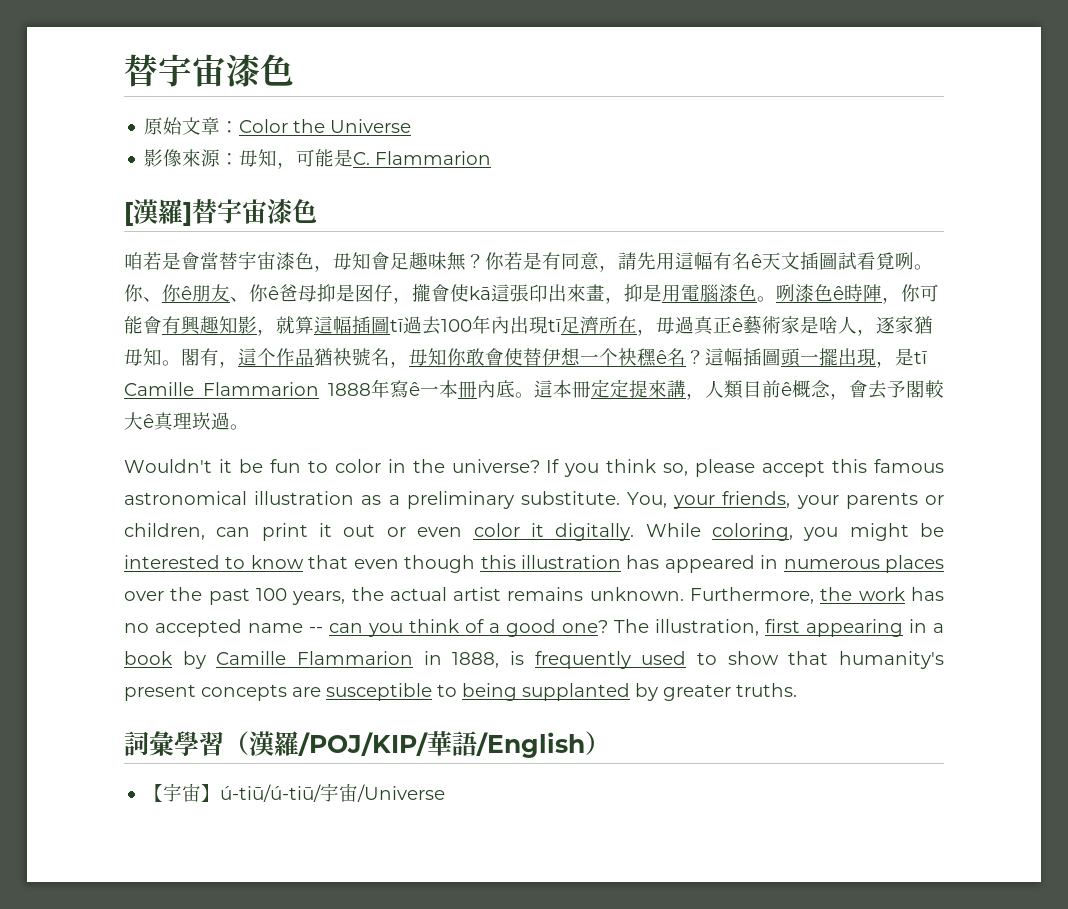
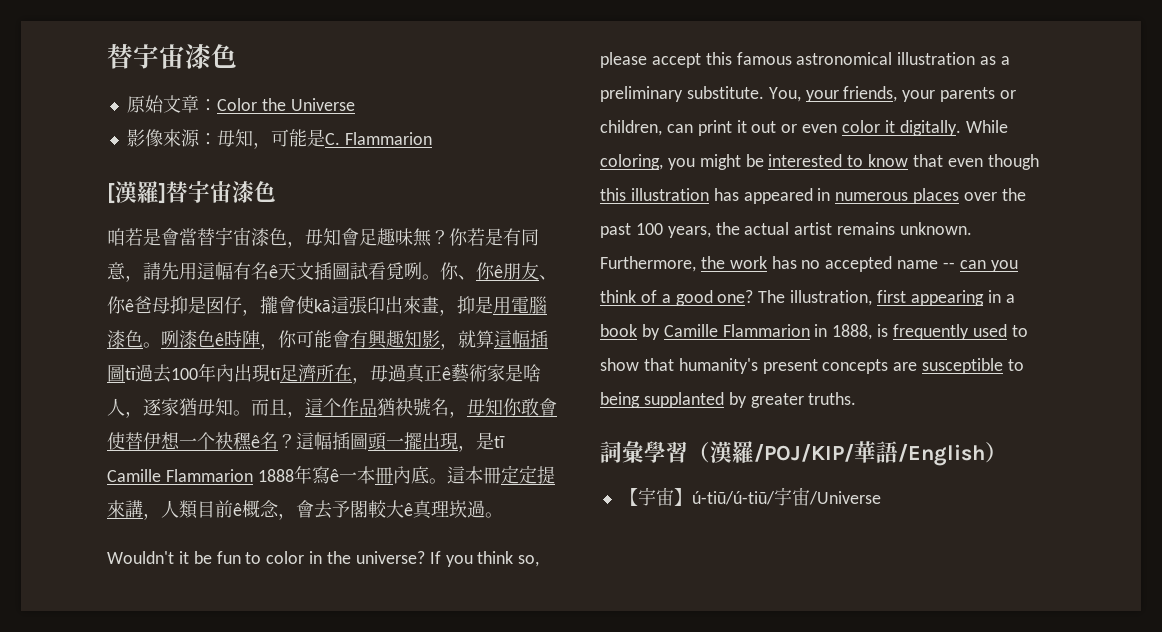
- 閣有，這个作品猶袂號名，毋知你敢會使替伊想一个袂䆀ê名？
+ 而且，這个作品猶袂號名，毋知你敢會使替伊想一个袂䆀ê名？

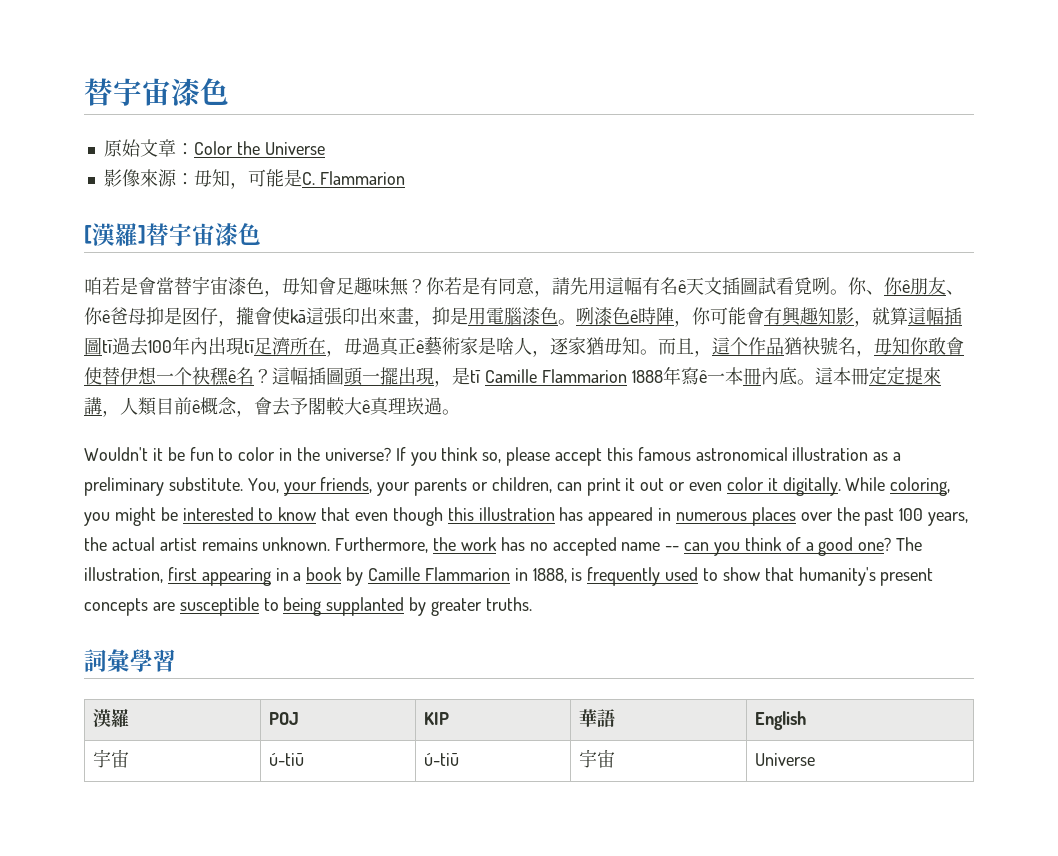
- 詞彙學習（漢羅/POJ/KIP/華語/English）
- 【宇宙】ú-tiū/ú-tiū/宇宙/Universe
+ 詞彙學習
+ 漢羅 | POJ | KIP | 華語 | English
+ 宇宙 | ú-tiū | ú-tiū | 宇宙 | Universe

